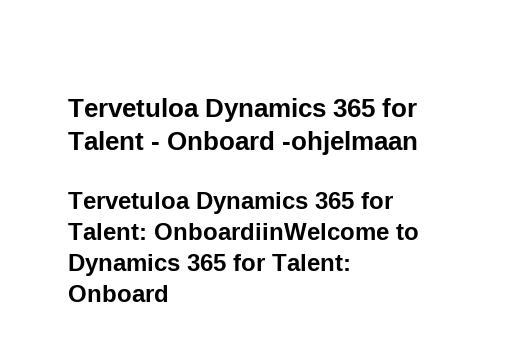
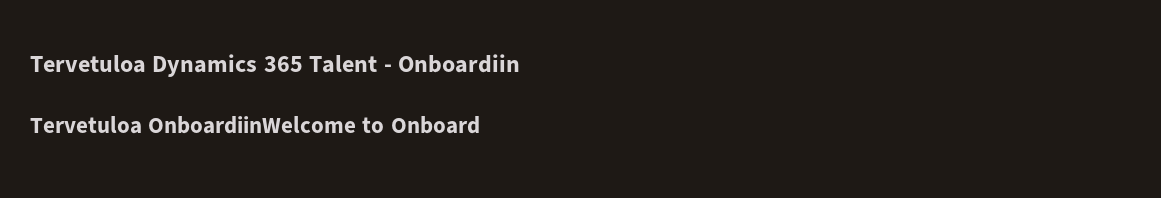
- Tervetuloa Dynamics 365 for Talent - Onboard -ohjelmaan
- Tervetuloa Dynamics 365 for Talent: OnboardiinWelcome to Dynamics 365 for Talent: Onboard
+ Tervetuloa Dynamics 365 Talent - Onboardiin
+ Tervetuloa OnboardiinWelcome to Onboard

